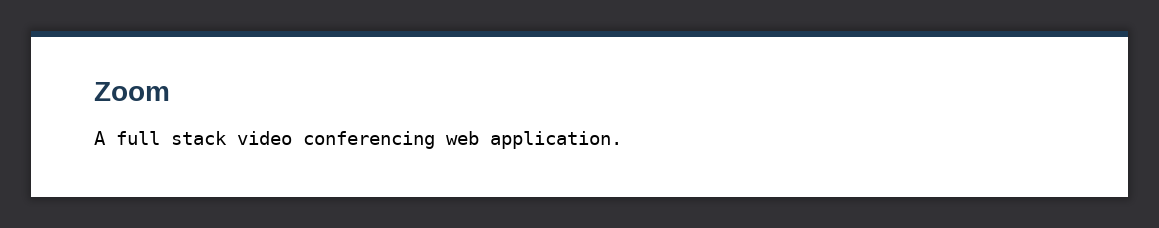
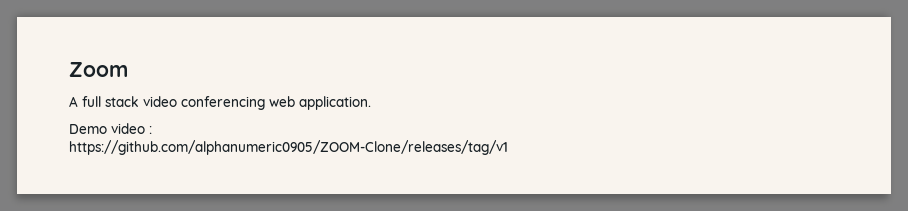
+ Demo video :
+ https://github.com/alphanumeric0905/ZOOM-Clone/releases/tag/v1

